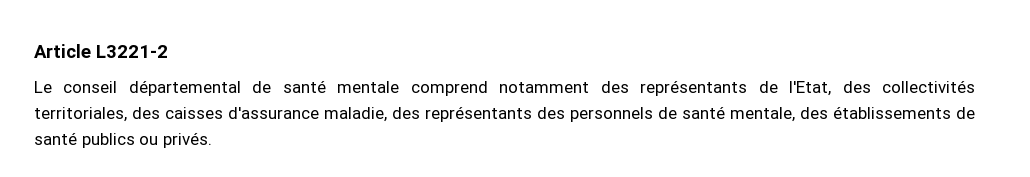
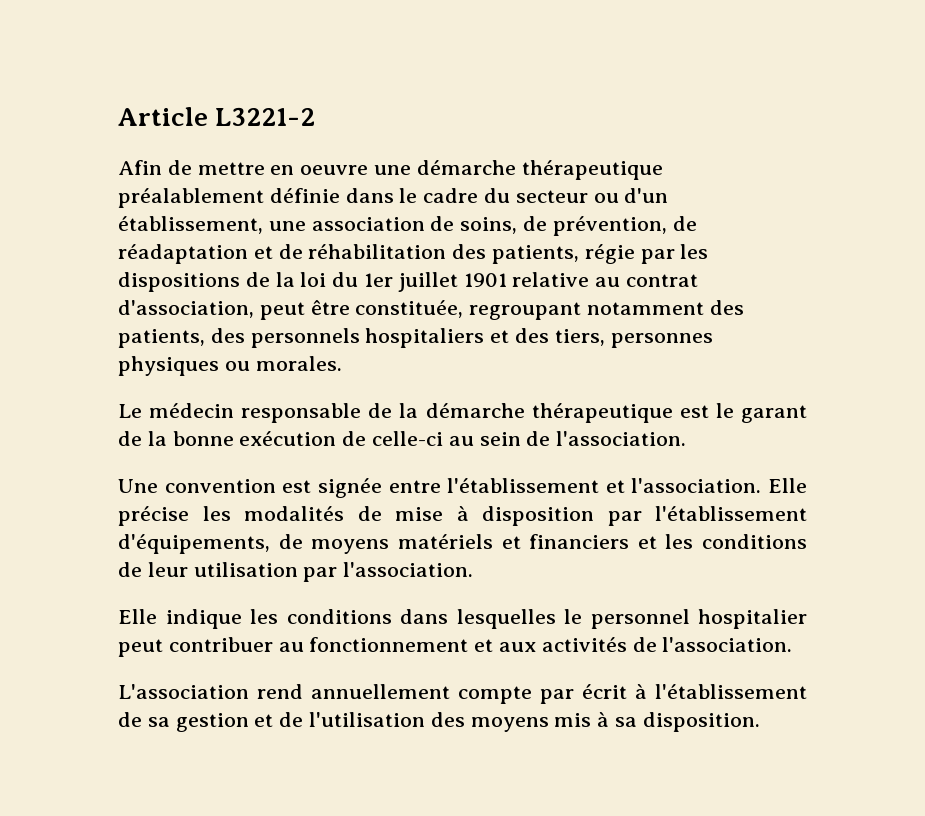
- Le conseil départemental de santé mentale comprend notamment des représentants de l'Etat, des collectivités territoriales, des caisses d'assurance maladie, des représentants des personnels de santé mentale, des établissements de santé publics ou privés.
+ Afin de mettre en oeuvre une démarche thérapeutique préalablement définie dans le cadre du secteur ou d'un établissement, une association de soins, de prévention, de réadaptation et de réhabilitation des patients, régie par les dispositions de la loi du 1er juillet 1901 relative au contrat d'association, peut être constituée, regroupant notamment des patients, des personnels hospitaliers et des tiers, personnes physiques ou morales.
+ Le médecin responsable de la démarche thérapeutique est le garant de la bonne exécution de celle-ci au sein de l'association.
+ Une convention est signée entre l'établissement et l'association. Elle précise les modalités de mise à disposition par l'établissement d'équipements, de moyens matériels et financiers et les conditions de leur utilisation par l'association.
+ Elle indique les conditions dans lesquelles le personnel hospitalier peut contribuer au fonctionnement et aux activités de l'association.
+ L'association rend annuellement compte par écrit à l'établissement de sa gestion et de l'utilisation des moyens mis à sa disposition.

